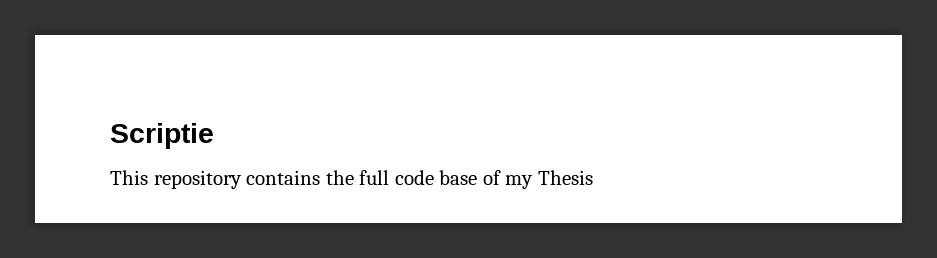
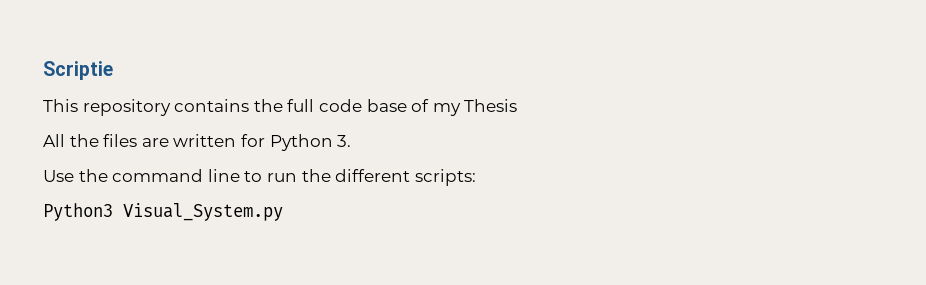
+ All the files are written for Python 3.
+ Use the command line to run the different scripts:
+ Python3 Visual_System.py

